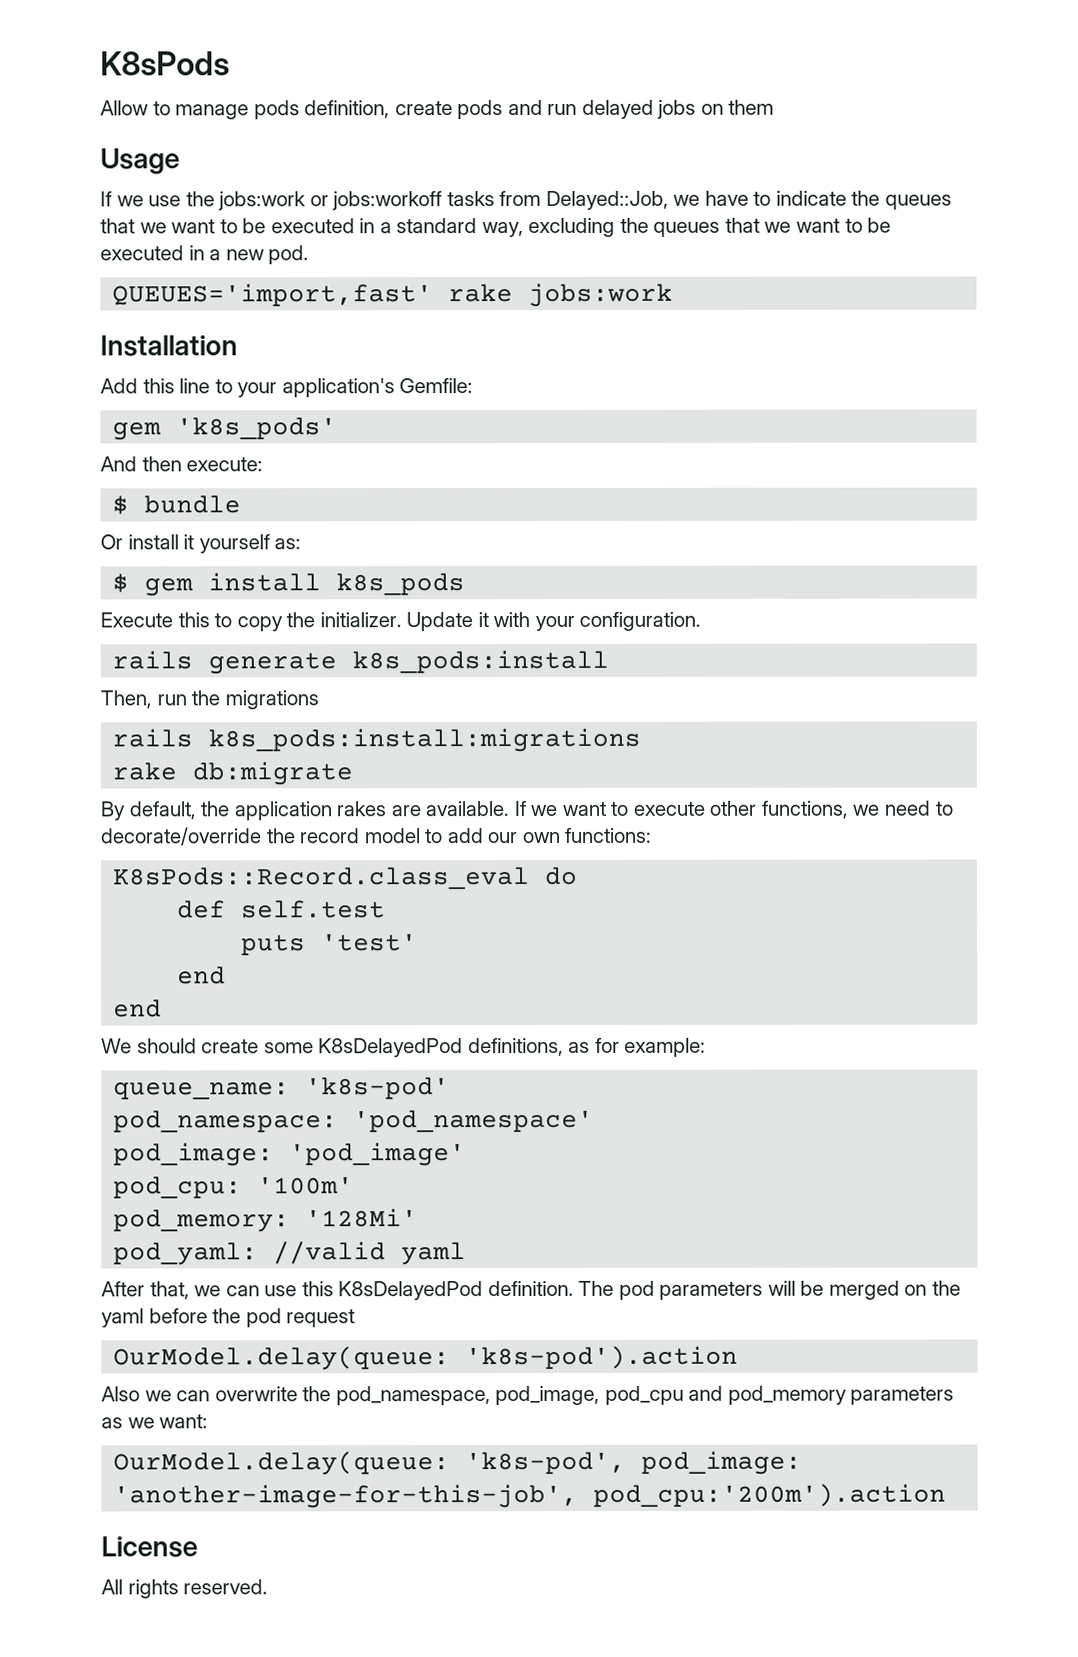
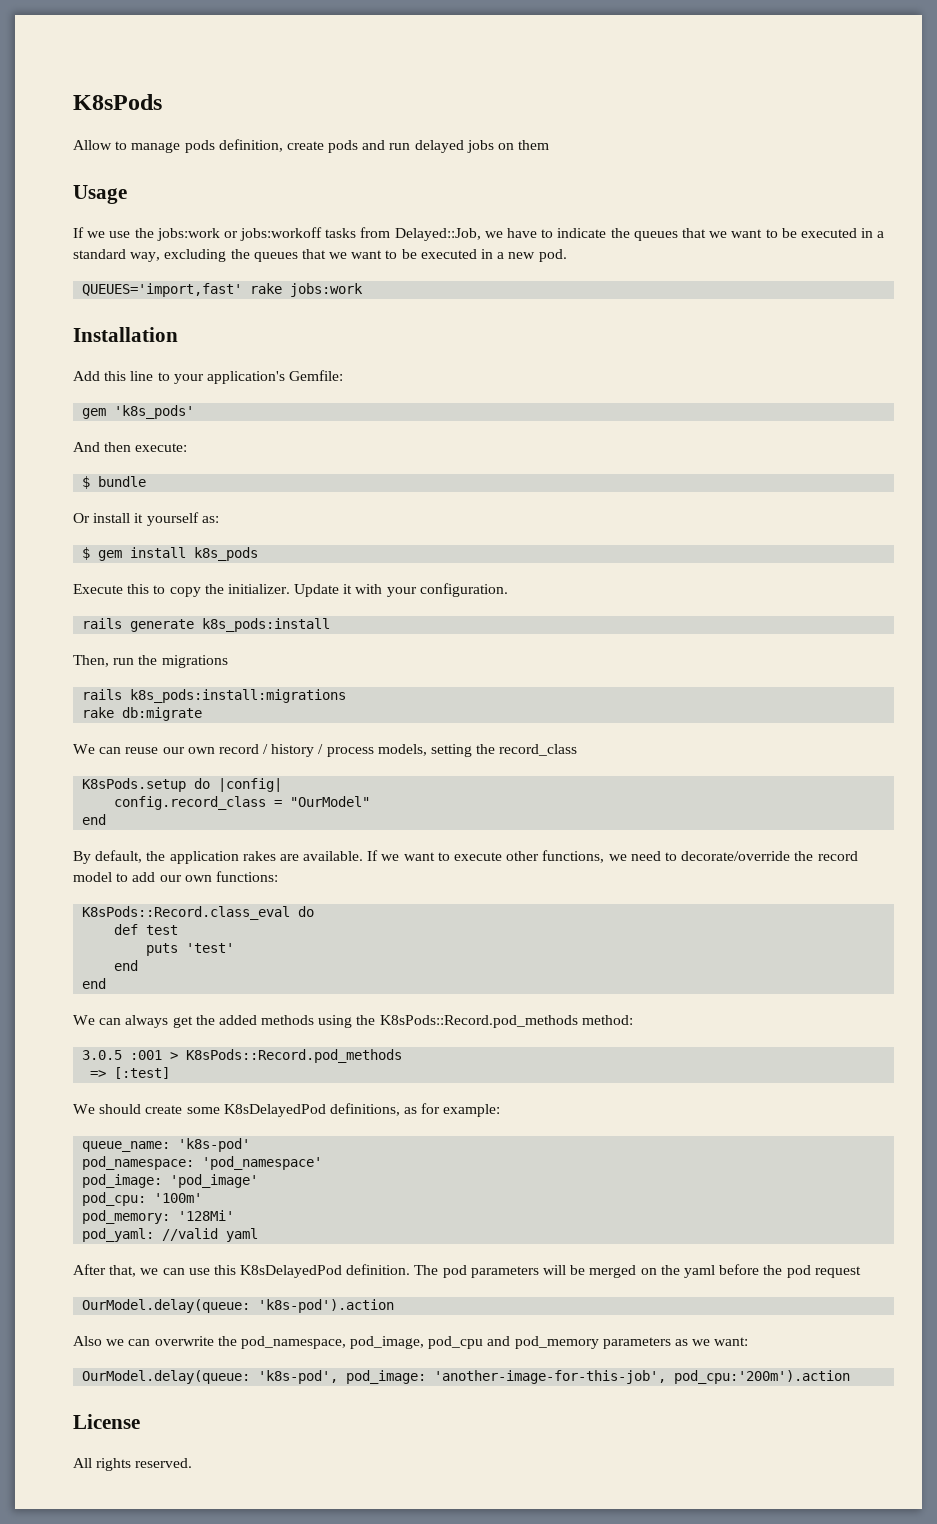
+ We can reuse our own record / history / process models, setting the record_class
+ K8sPods.setup do |config|
+ config.record_class = "OurModel"
+ end
- def self.test
+ def test
+ We can always get the added methods using the K8sPods::Record.pod_methods method:
+ 3.0.5 :001 > K8sPods::Record.pod_methods
+ => [:test]

